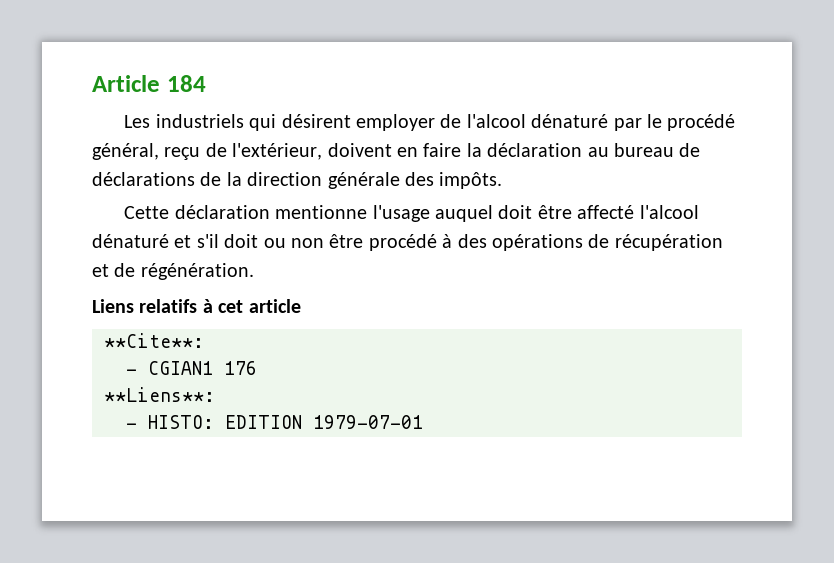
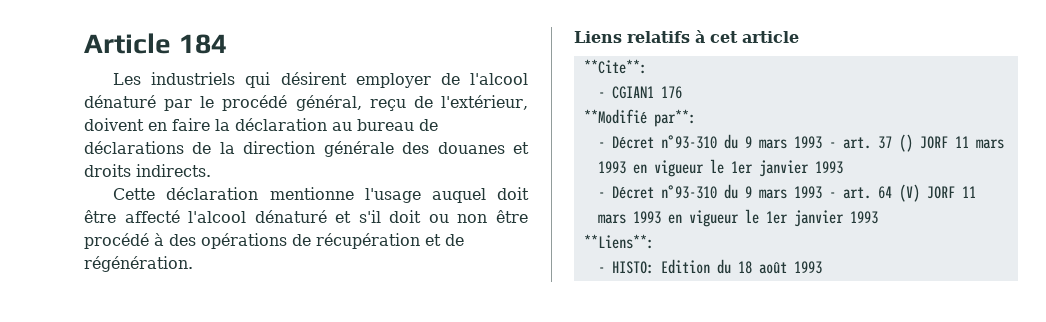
- Les industriels qui désirent employer de l'alcool dénaturé par le procédé général, reçu de l'extérieur, doivent en faire la déclaration au bureau de déclarations de la direction générale des impôts.
+ Les industriels qui désirent employer de l'alcool dénaturé par le procédé général, reçu de l'extérieur, doivent en faire la déclaration au bureau de déclarations de la direction générale des douanes et droits indirects.
+ **Modifié par**:
+ - Décret n°93-310 du 9 mars 1993 - art. 37 () JORF 11 mars 1993 en vigueur le 1er janvier 1993
+ - Décret n°93-310 du 9 mars 1993 - art. 64 (V) JORF 11 mars 1993 en vigueur le 1er janvier 1993
  **Liens**:
- - HISTO: EDITION 1979-07-01
+ - HISTO: Edition du 18 août 1993

